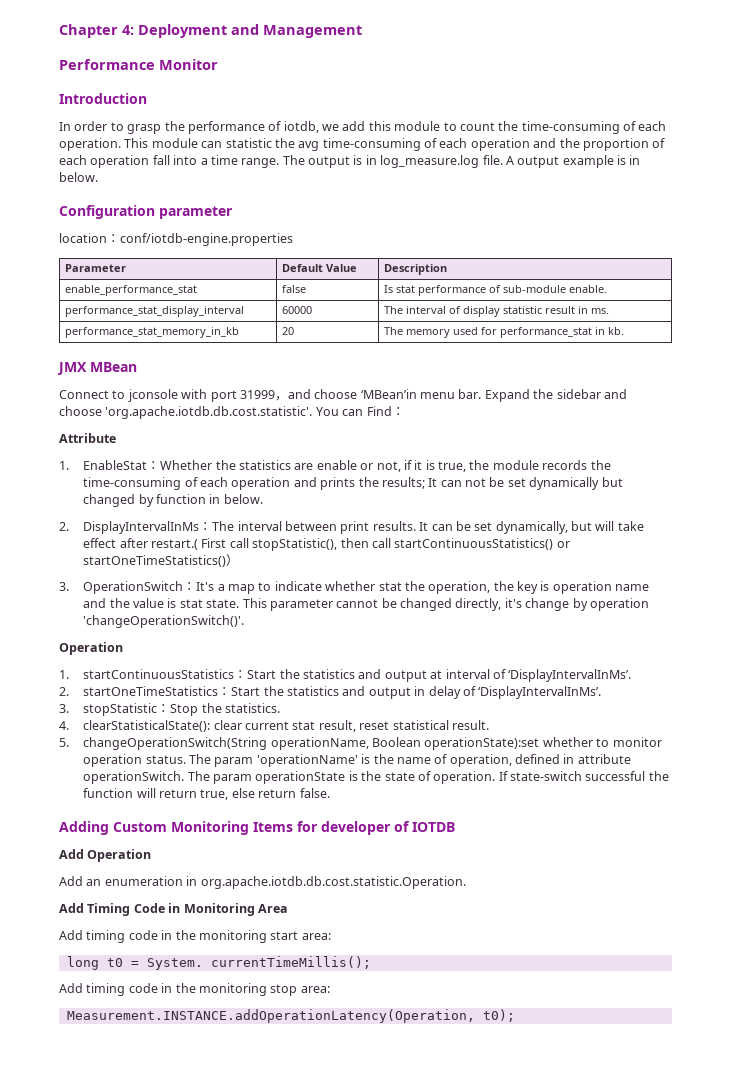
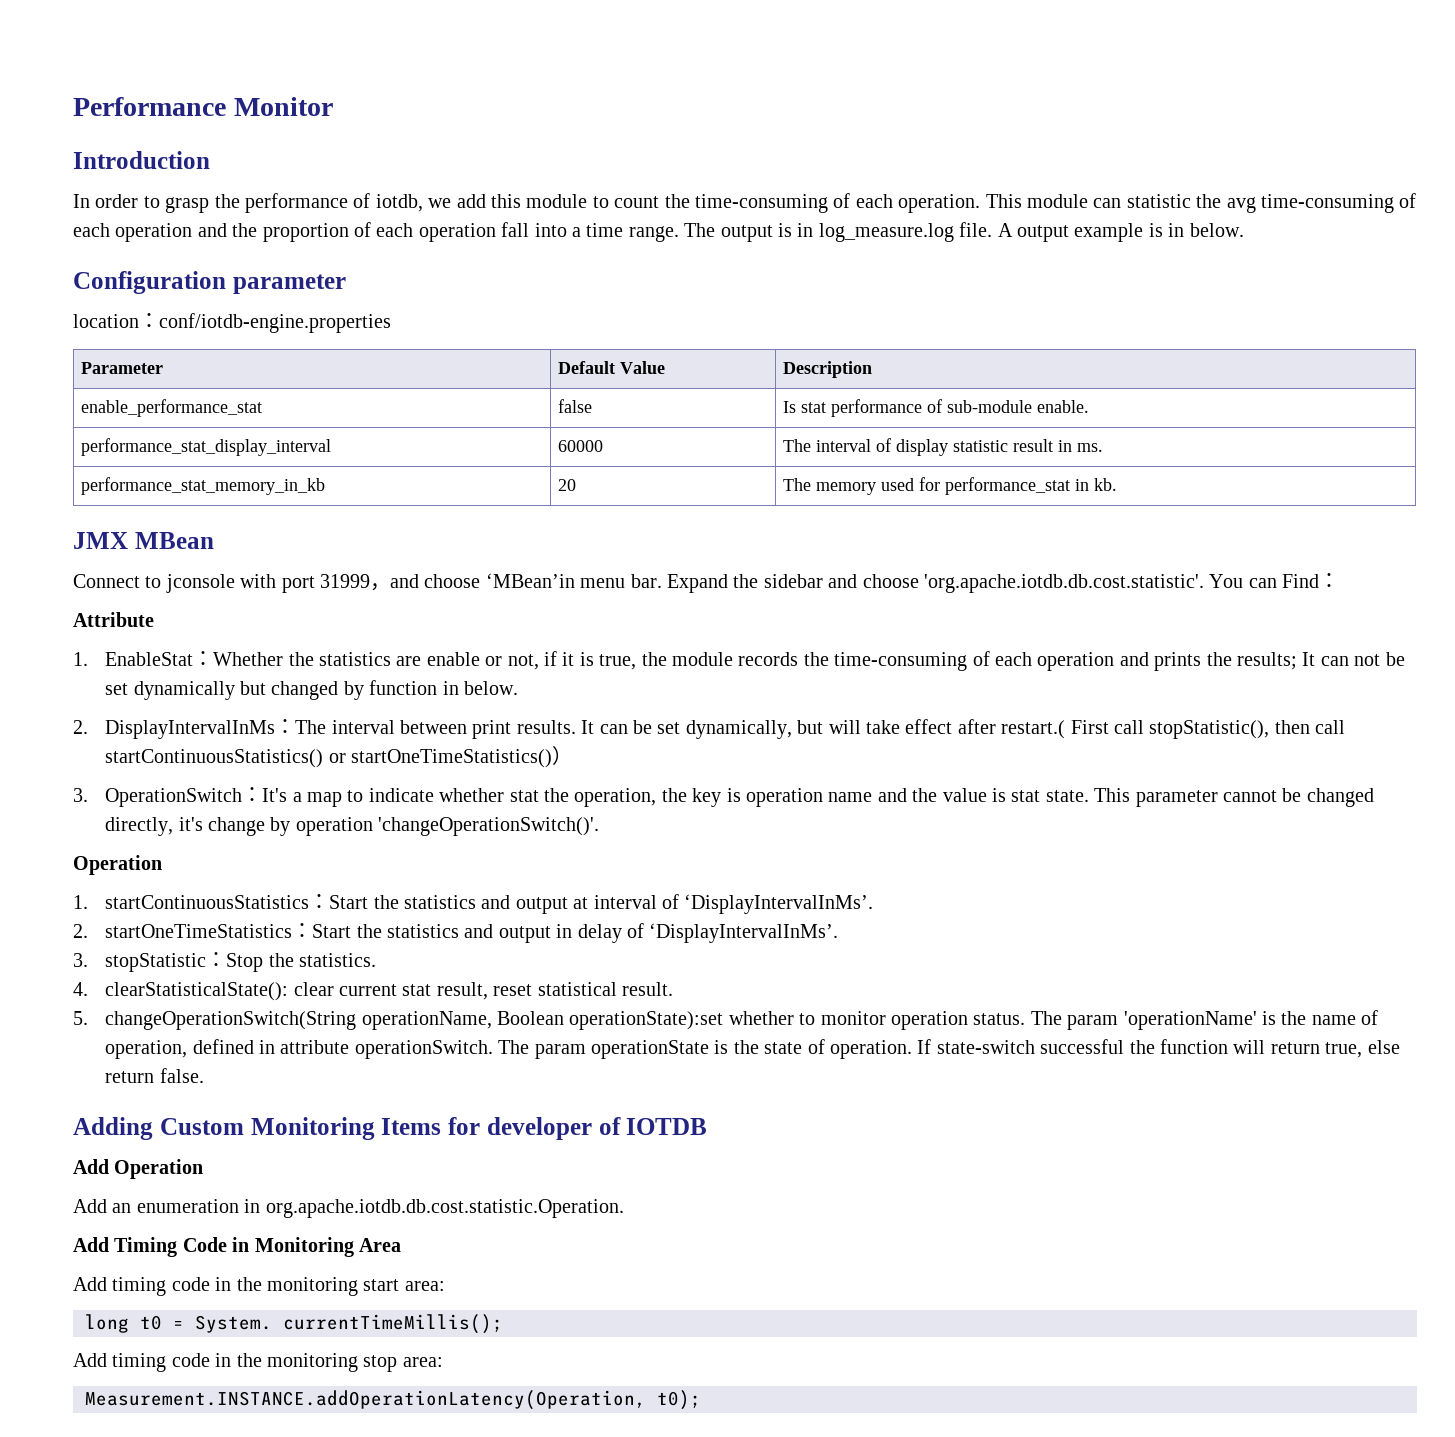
- Chapter 4: Deployment and Management

